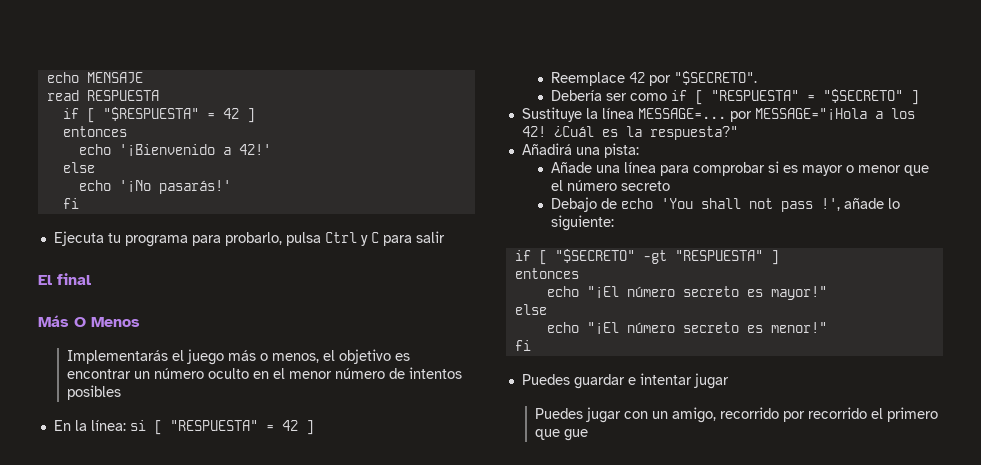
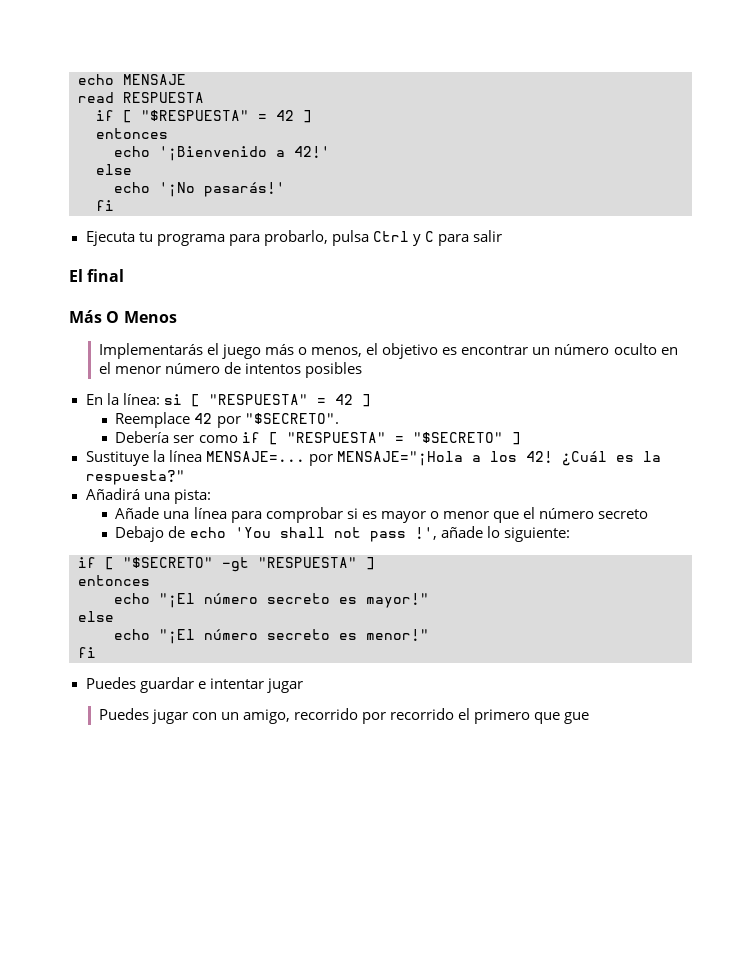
- Sustituye la línea MESSAGE=... por MESSAGE="¡Hola a los 42!
+ Sustituye la línea MENSAJE=... por MENSAJE="¡Hola a los 42!

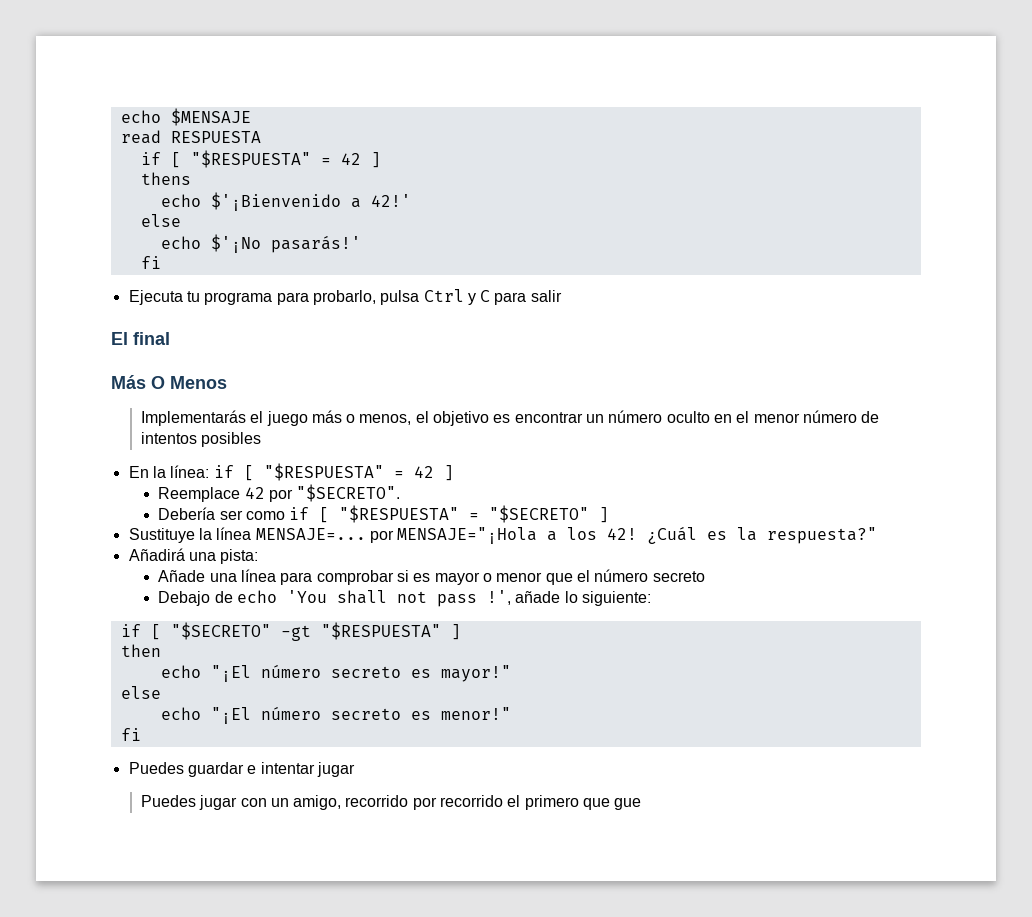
- echo MENSAJE
+ echo $MENSAJE
  read RESPUESTA
  if [ "$RESPUESTA" = 42 ]
- entonces
- echo '¡Bienvenido a 42!'
+ thens
+ echo $'¡Bienvenido a 42!'
- echo '¡No pasarás!'
+ echo $'¡No pasarás!'
- En la línea: si [ "RESPUESTA" = 42 ]
+ En la línea: if [ "$RESPUESTA" = 42 ]
- Debería ser como if [ "RESPUESTA" = "$SECRETO" ]
+ Debería ser como if [ "$RESPUESTA" = "$SECRETO" ]
- if [ "$SECRETO" -gt "RESPUESTA" ]
- entonces
+ if [ "$SECRETO" -gt "$RESPUESTA" ]
+ then

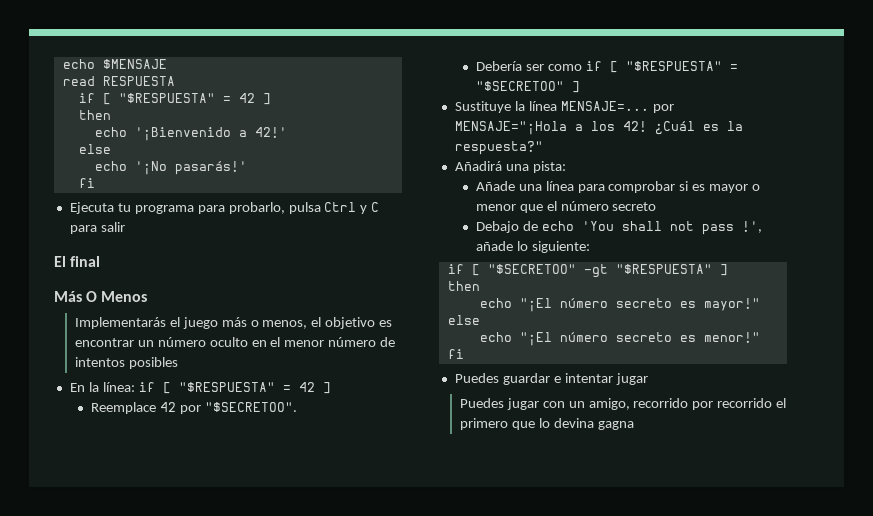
  read RESPUESTA
  if [ "$RESPUESTA" = 42 ]
- thens
- echo $'¡Bienvenido a 42!'
+ then
+ echo '¡Bienvenido a 42!'
- echo $'¡No pasarás!'
+ echo '¡No pasarás!'
- Reemplace 42 por "$SECRETO".
+ Reemplace 42 por "$SECRETOO".
- Debería ser como if [ "$RESPUESTA" = "$SECRETO" ]
+ Debería ser como if [ "$RESPUESTA" = "$SECRETOO" ]
- if [ "$SECRETO" -gt "$RESPUESTA" ]
+ if [ "$SECRETOO" -gt "$RESPUESTA" ]
- Puedes jugar con un amigo, recorrido por recorrido el primero que gue
+ Puedes jugar con un amigo, recorrido por recorrido el primero que lo devina gagna

